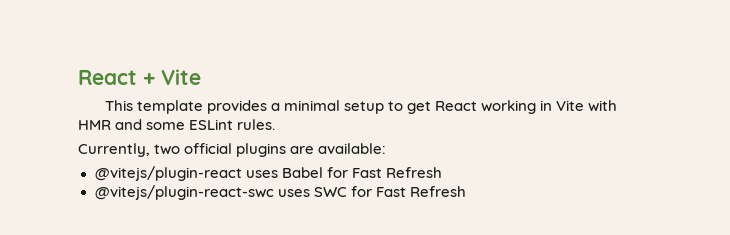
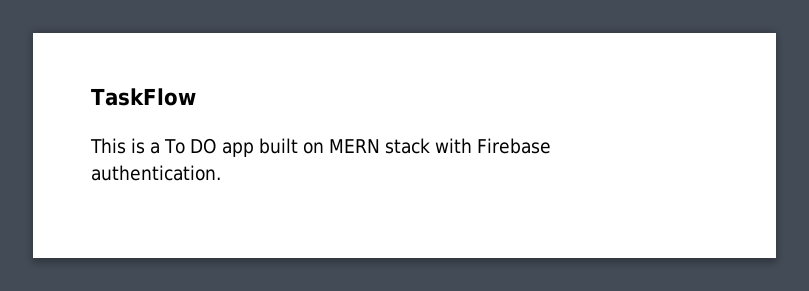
- React + Vite
- This template provides a minimal setup to get React working in Vite with HMR and some ESLint rules.
- Currently, two official plugins are available:
- @vitejs/plugin-react uses Babel for Fast Refresh
- @vitejs/plugin-react-swc uses SWC for Fast Refresh
+ TaskFlow
+ This is a To DO app built on MERN stack with Firebase authentication.

